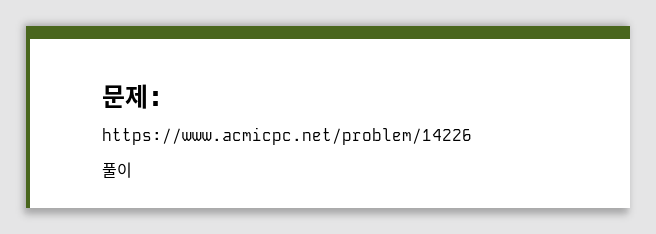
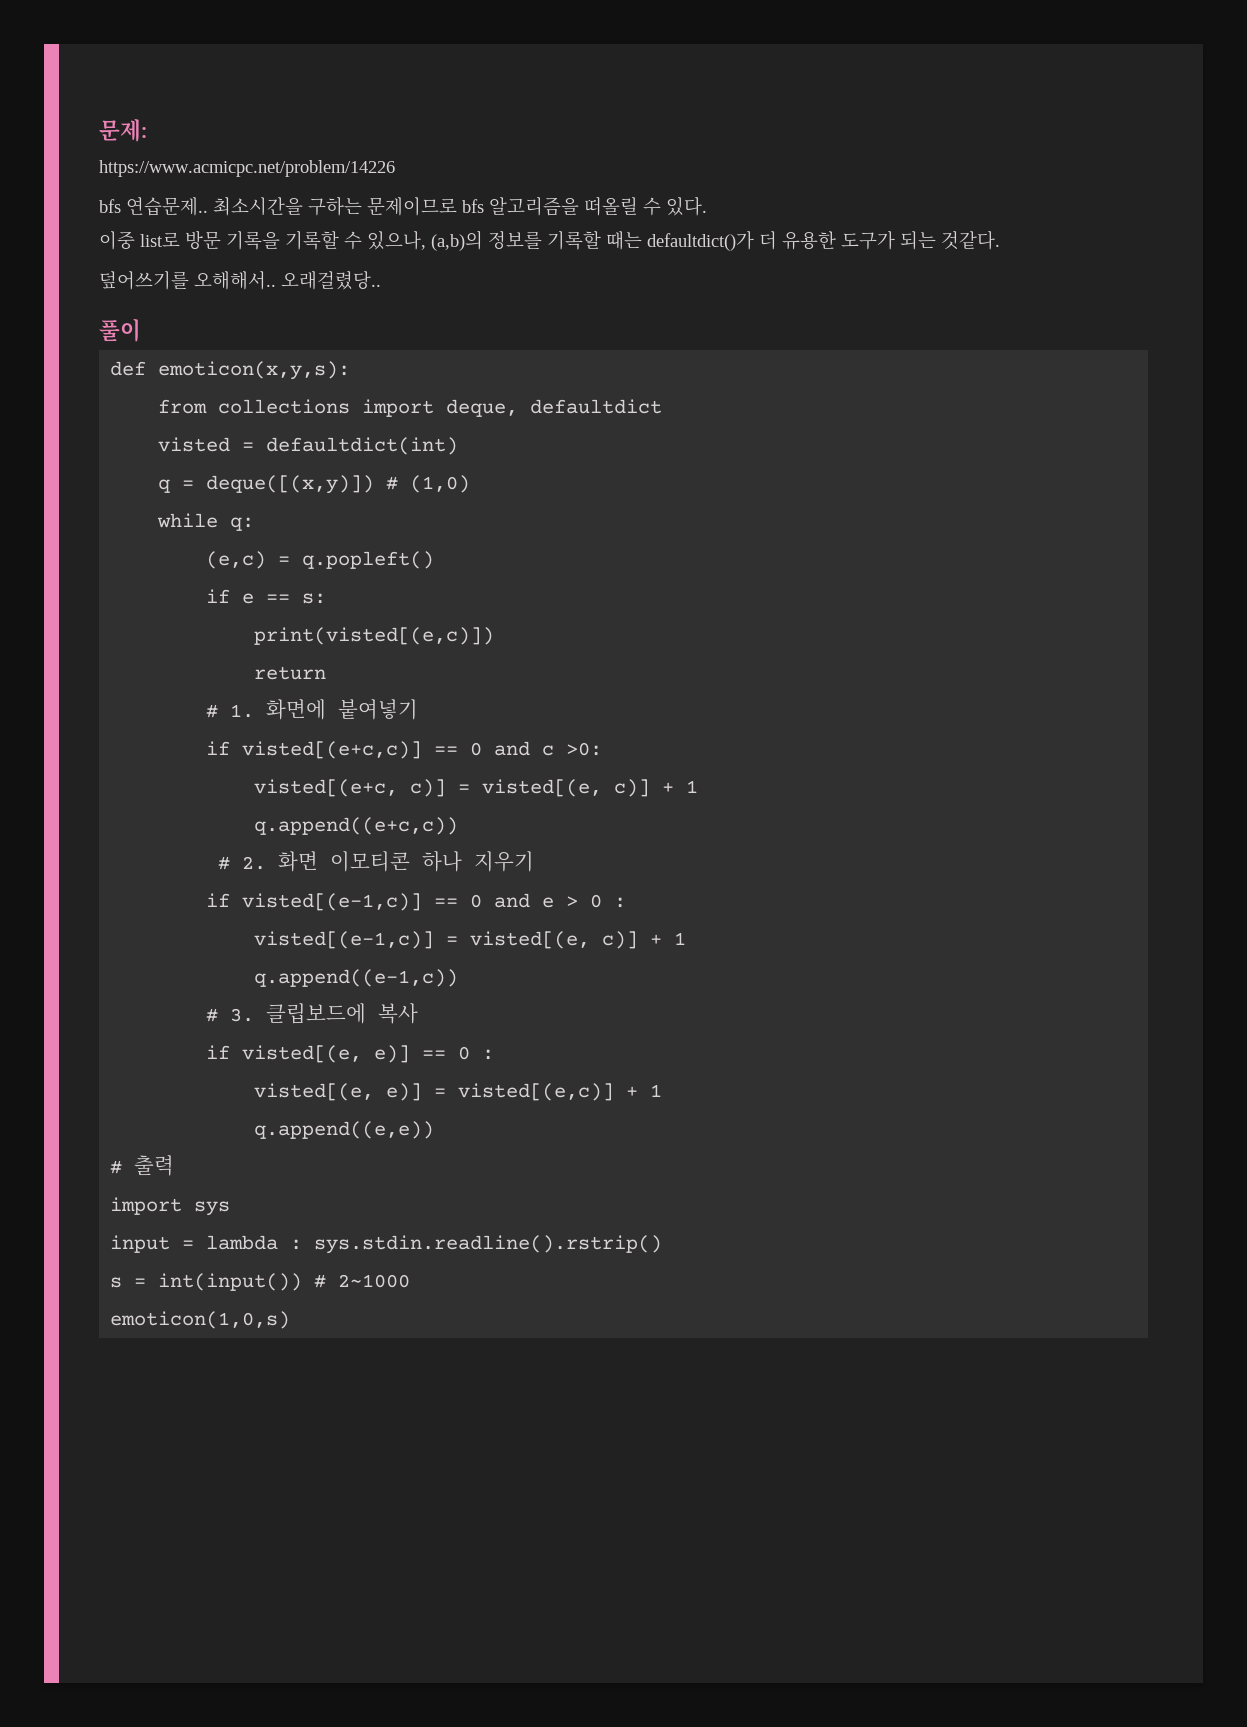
+ bfs 연습문제.. 최소시간을 구하는 문제이므로 bfs 알고리즘을 떠올릴 수 있다.
+ 이중 list로 방문 기록을 기록할 수 있으나, (a,b)의 정보를 기록할 때는 defaultdict()가 더 유용한 도구가 되는 것같다.
+ 덮어쓰기를 오해해서.. 오래걸렸당..
  풀이
+ def emoticon(x,y,s):
+ from collections import deque, defaultdict
+ visted = defaultdict(int)
+ q = deque([(x,y)]) # (1,0)
+ while q:
+ (e,c) = q.popleft()
+ if e == s:
+ print(visted[(e,c)])
+ return
+ # 1. 화면에 붙여넣기
+ if visted[(e+c,c)] == 0 and c >0:
+ visted[(e+c, c)] = visted[(e, c)] + 1
+ q.append((e+c,c))
+ # 2. 화면 이모티콘 하나 지우기
+ if visted[(e-1,c)] == 0 and e > 0 :
+ visted[(e-1,c)] = visted[(e, c)] + 1
+ q.append((e-1,c))
+ # 3. 클립보드에 복사
+ if visted[(e, e)] == 0 :
+ visted[(e, e)] = visted[(e,c)] + 1
+ q.append((e,e))
+ # 출력
+ import sys
+ input = lambda : sys.stdin.readline().rstrip()
+ s = int(input()) # 2~1000
+ emoticon(1,0,s)

